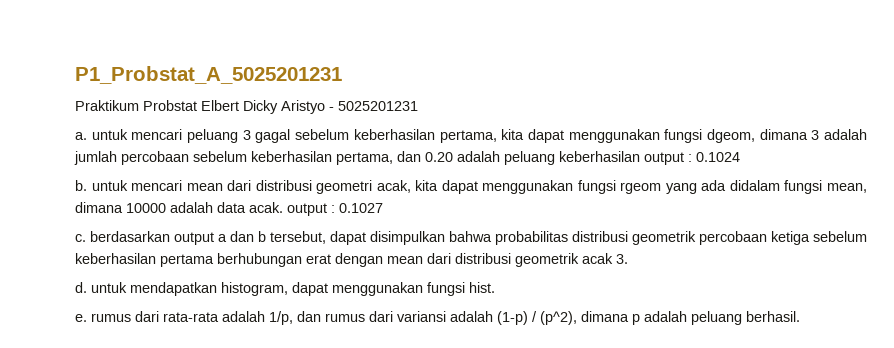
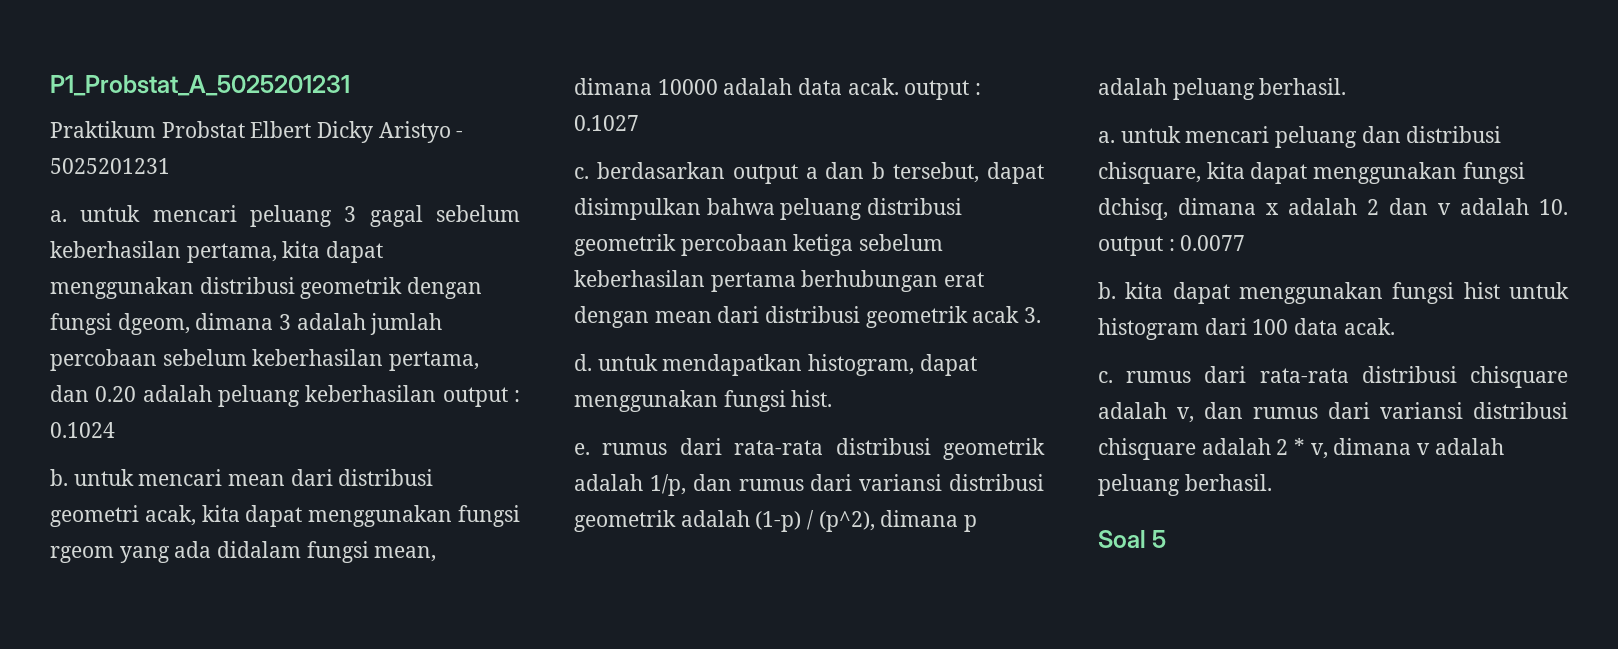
- a. untuk mencari peluang 3 gagal sebelum keberhasilan pertama, kita dapat menggunakan fungsi dgeom, dimana 3 adalah jumlah percobaan sebelum keberhasilan pertama, dan 0.20 adalah peluang keberhasilan output : 0.1024
+ a. untuk mencari peluang 3 gagal sebelum keberhasilan pertama, kita dapat menggunakan distribusi geometrik dengan fungsi dgeom, dimana 3 adalah jumlah percobaan sebelum keberhasilan pertama, dan 0.20 adalah peluang keberhasilan output : 0.1024
- c. berdasarkan output a dan b tersebut, dapat disimpulkan bahwa probabilitas distribusi geometrik percobaan ketiga sebelum keberhasilan pertama berhubungan erat dengan mean dari distribusi geometrik acak 3.
+ c. berdasarkan output a dan b tersebut, dapat disimpulkan bahwa peluang distribusi geometrik percobaan ketiga sebelum keberhasilan pertama berhubungan erat dengan mean dari distribusi geometrik acak 3.
- e. rumus dari rata-rata adalah 1/p, dan rumus dari variansi adalah (1-p) / (p^2), dimana p adalah peluang berhasil.
+ e. rumus dari rata-rata distribusi geometrik adalah 1/p, dan rumus dari variansi distribusi geometrik adalah (1-p) / (p^2), dimana p adalah peluang berhasil.
+ a. untuk mencari peluang dan distribusi chisquare, kita dapat menggunakan fungsi dchisq, dimana x adalah 2 dan v adalah 10. output : 0.0077
+ b. kita dapat menggunakan fungsi hist untuk histogram dari 100 data acak.
+ c. rumus dari rata-rata distribusi chisquare adalah v, dan rumus dari variansi distribusi chisquare adalah 2 * v, dimana v adalah peluang berhasil.
+ Soal 5

